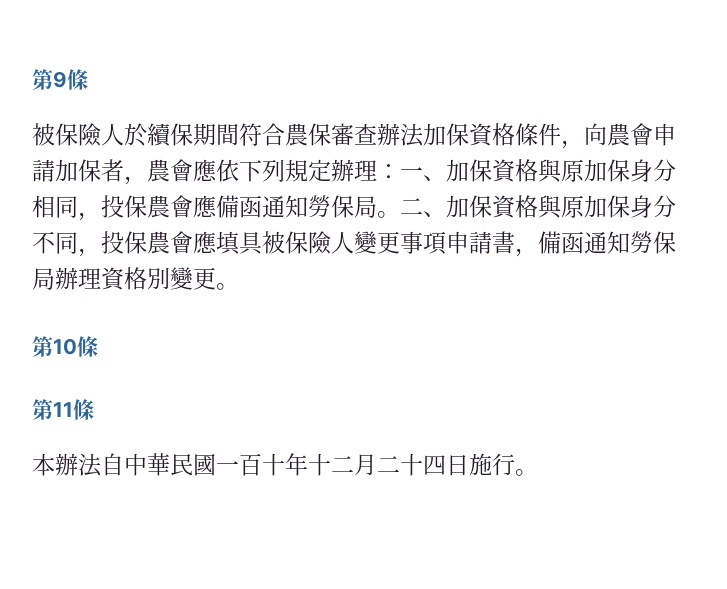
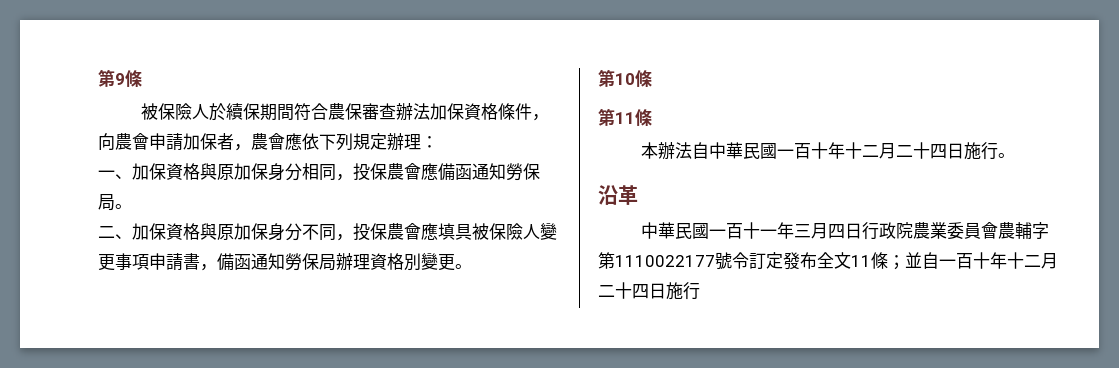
- 被保險人於續保期間符合農保審查辦法加保資格條件，向農會申請加保者，農會應依下列規定辦理：一、加保資格與原加保身分相同，投保農會應備函通知勞保局。二、加保資格與原加保身分不同，投保農會應填具被保險人變更事項申請書，備函通知勞保局辦理資格別變更。
+ 被保險人於續保期間符合農保審查辦法加保資格條件，向農會申請加保者，農會應依下列規定辦理：
+ 一、加保資格與原加保身分相同，投保農會應備函通知勞保局。
+ 二、加保資格與原加保身分不同，投保農會應填具被保險人變更事項申請書，備函通知勞保局辦理資格別變更。
+ 沿革
+ 中華民國一百十一年三月四日行政院農業委員會農輔字第1110022177號令訂定發布全文11條；並自一百十年十二月二十四日施行

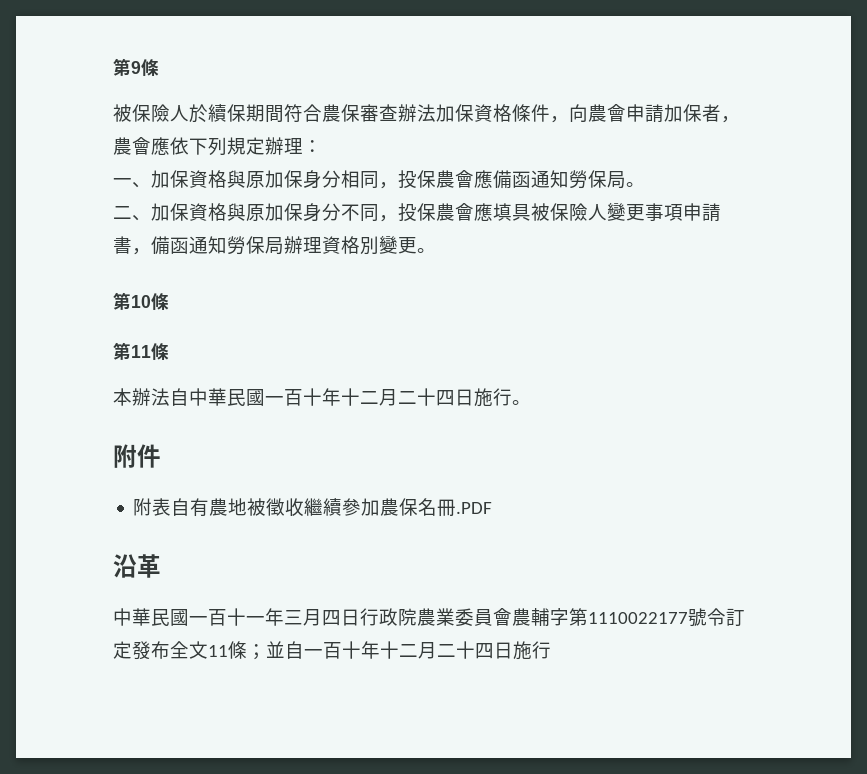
+ 附件
+ 附表自有農地被徵收繼續參加農保名冊.PDF

